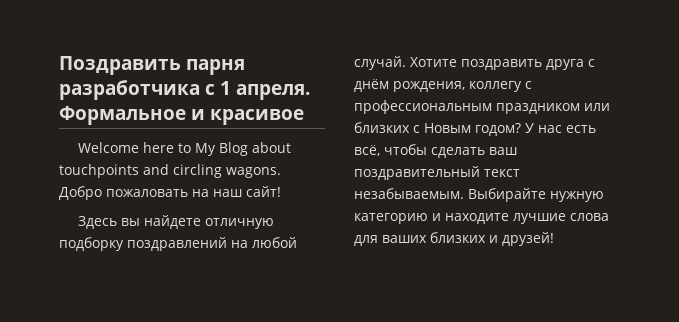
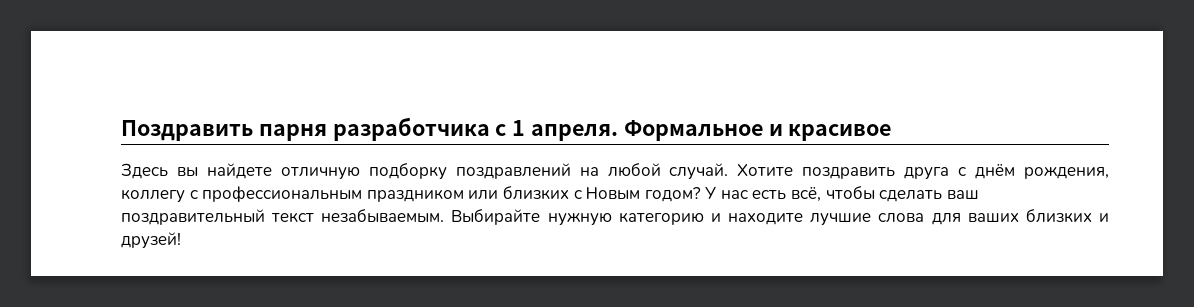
- Welcome here to My Blog about touchpoints and circling wagons. Добро пожаловать на наш сайт!

